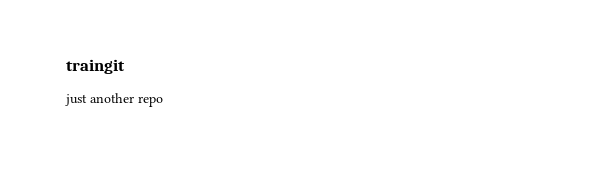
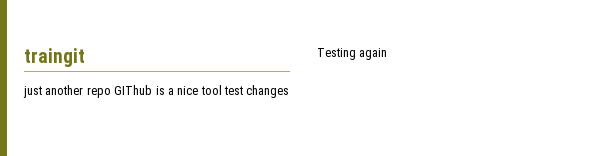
- just another repo
+ just another repo GIThub is a nice tool test changes Testing again

